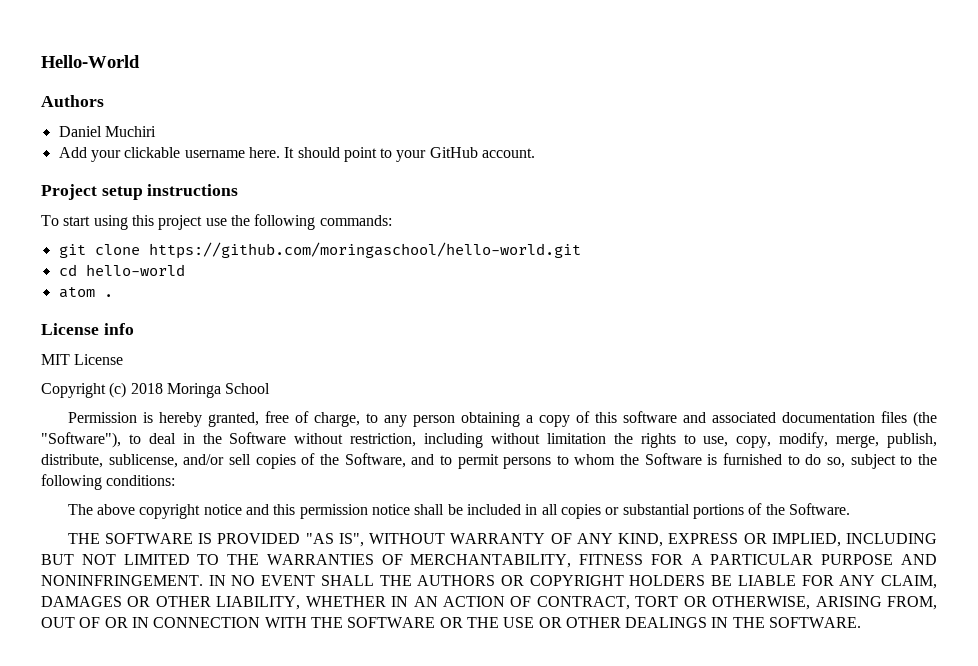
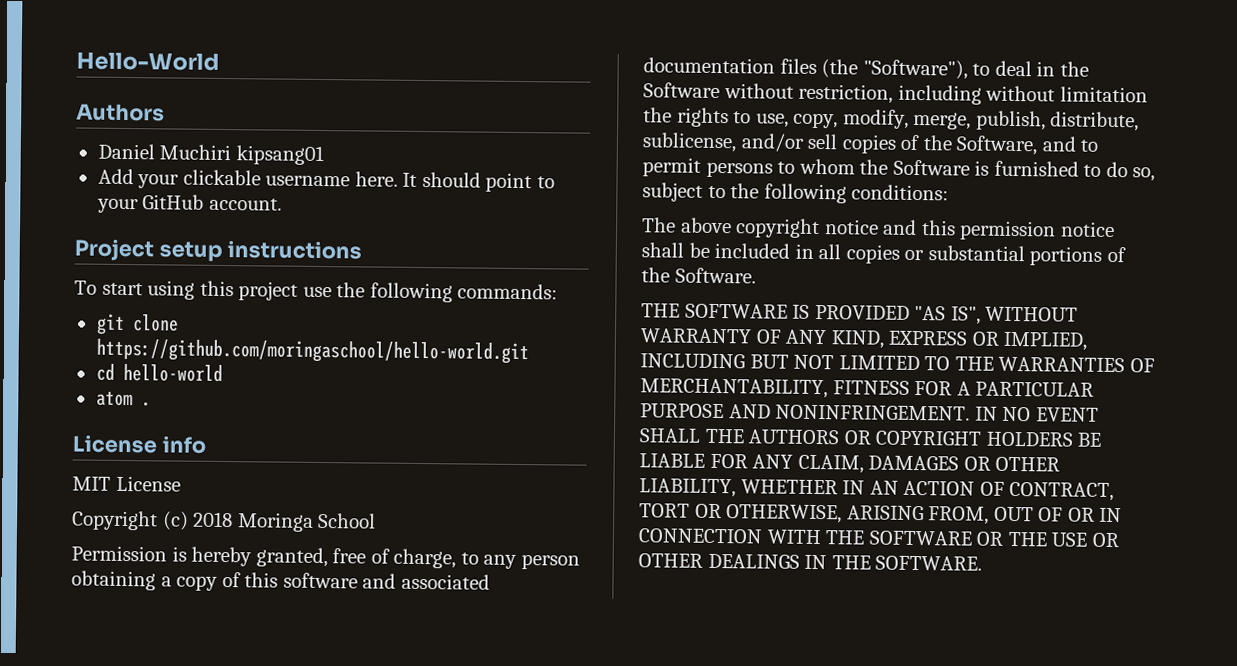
- Daniel Muchiri
+ Daniel Muchiri kipsang01

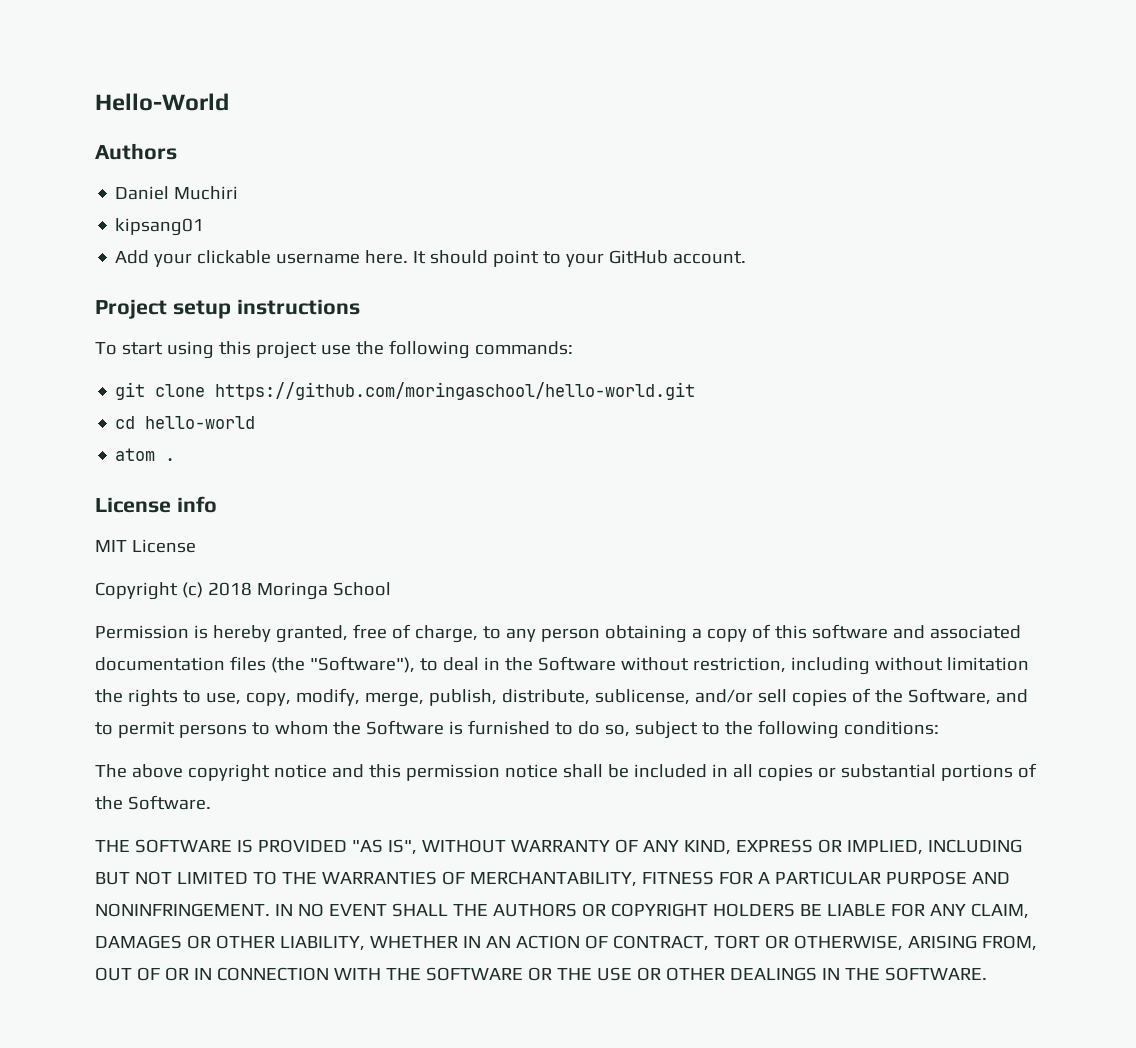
- Daniel Muchiri kipsang01
+ Daniel Muchiri
+ kipsang01

